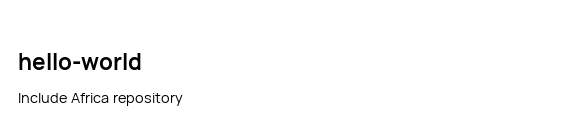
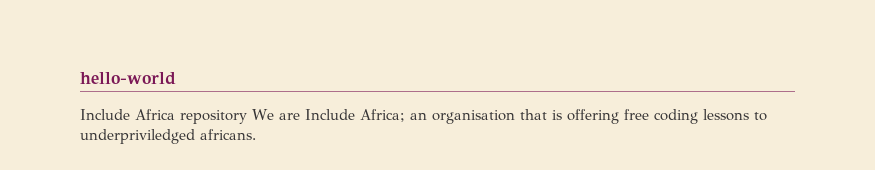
- Include Africa repository
+ Include Africa repository We are Include Africa; an organisation that is offering free coding lessons to underpriviledged africans.

